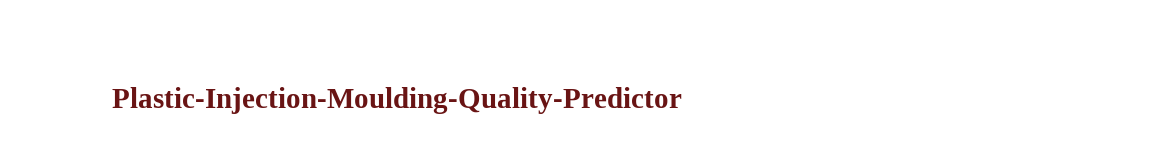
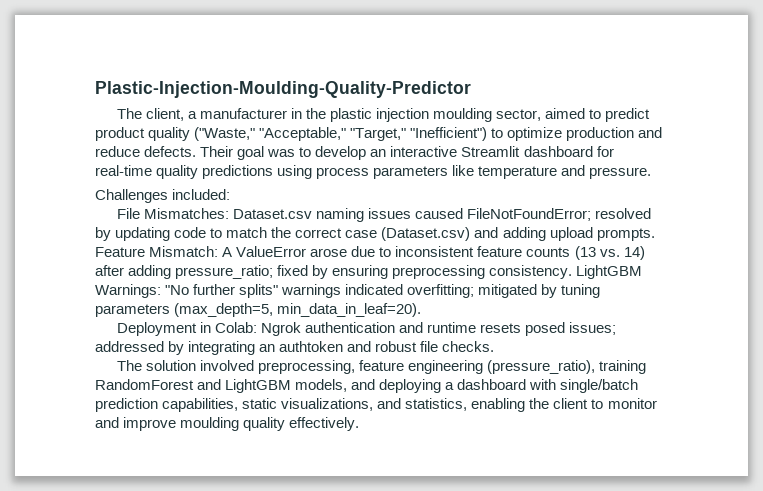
+ The client, a manufacturer in the plastic injection moulding sector, aimed to predict product quality ("Waste," "Acceptable," "Target," "Inefficient") to optimize production and reduce defects. Their goal was to develop an interactive Streamlit dashboard for real-time quality predictions using process parameters like temperature and pressure.
+ Challenges included:
+ File Mismatches: Dataset.csv naming issues caused FileNotFoundError; resolved by updating code to match the correct case (Dataset.csv) and adding upload prompts. Feature Mismatch: A ValueError arose due to inconsistent feature counts (13 vs. 14) after adding pressure_ratio; fixed by ensuring preprocessing consistency. LightGBM Warnings: "No further splits" warnings indicated overfitting; mitigated by tuning parameters (max_depth=5, min_data_in_leaf=20).
+ Deployment in Colab: Ngrok authentication and runtime resets posed issues; addressed by integrating an authtoken and robust file checks.
+ The solution involved preprocessing, feature engineering (pressure_ratio), training RandomForest and LightGBM models, and deploying a dashboard with single/batch prediction capabilities, static visualizations, and statistics, enabling the client to monitor and improve moulding quality effectively.

